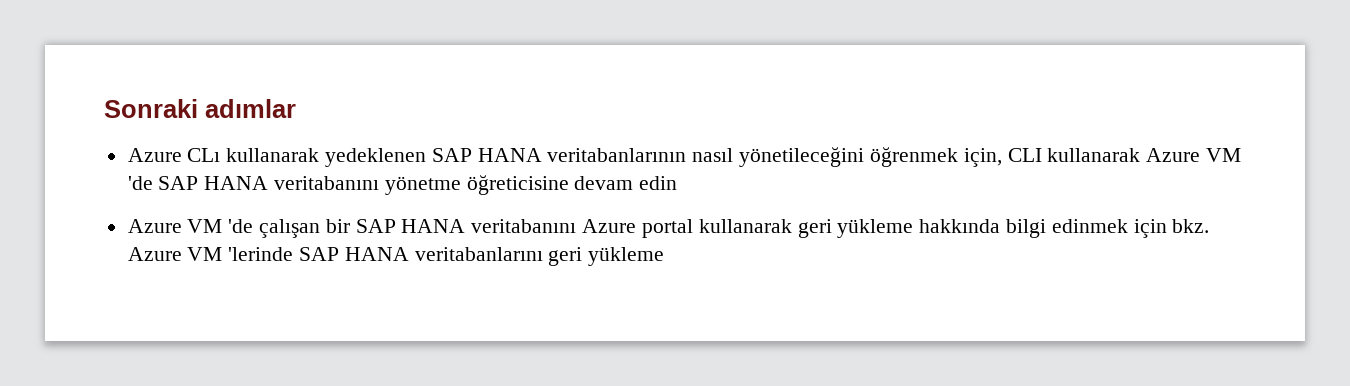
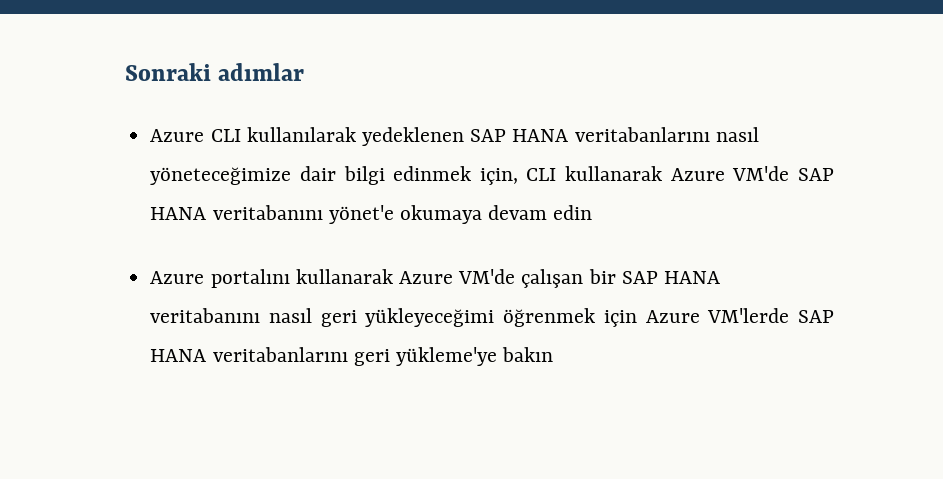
- Azure CLı kullanarak yedeklenen SAP HANA veritabanlarının nasıl yönetileceğini öğrenmek için, CLI kullanarak Azure VM 'de SAP HANA veritabanını yönetme öğreticisine devam edin
+ Azure CLI kullanılarak yedeklenen SAP HANA veritabanlarını nasıl yöneteceğimize dair bilgi edinmek için, CLI kullanarak Azure VM'de SAP HANA veritabanını yönet'e okumaya devam edin
- Azure VM 'de çalışan bir SAP HANA veritabanını Azure portal kullanarak geri yükleme hakkında bilgi edinmek için bkz. Azure VM 'lerinde SAP HANA veritabanlarını geri yükleme
+ Azure portalını kullanarak Azure VM'de çalışan bir SAP HANA veritabanını nasıl geri yükleyeceğimi öğrenmek için Azure VM'lerde SAP HANA veritabanlarını geri yükleme'ye bakın

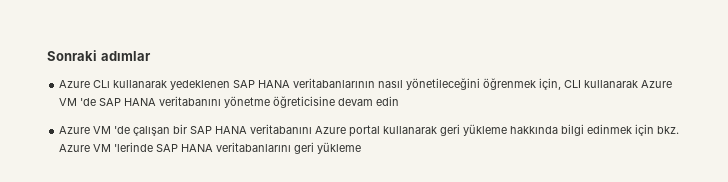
- Azure CLI kullanılarak yedeklenen SAP HANA veritabanlarını nasıl yöneteceğimize dair bilgi edinmek için, CLI kullanarak Azure VM'de SAP HANA veritabanını yönet'e okumaya devam edin
+ Azure CLı kullanarak yedeklenen SAP HANA veritabanlarının nasıl yönetileceğini öğrenmek için, CLI kullanarak Azure VM 'de SAP HANA veritabanını yönetme öğreticisine devam edin
- Azure portalını kullanarak Azure VM'de çalışan bir SAP HANA veritabanını nasıl geri yükleyeceğimi öğrenmek için Azure VM'lerde SAP HANA veritabanlarını geri yükleme'ye bakın
+ Azure VM 'de çalışan bir SAP HANA veritabanını Azure portal kullanarak geri yükleme hakkında bilgi edinmek için bkz. Azure VM 'lerinde SAP HANA veritabanlarını geri yükleme

